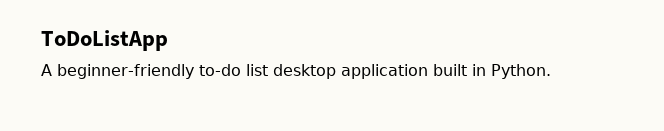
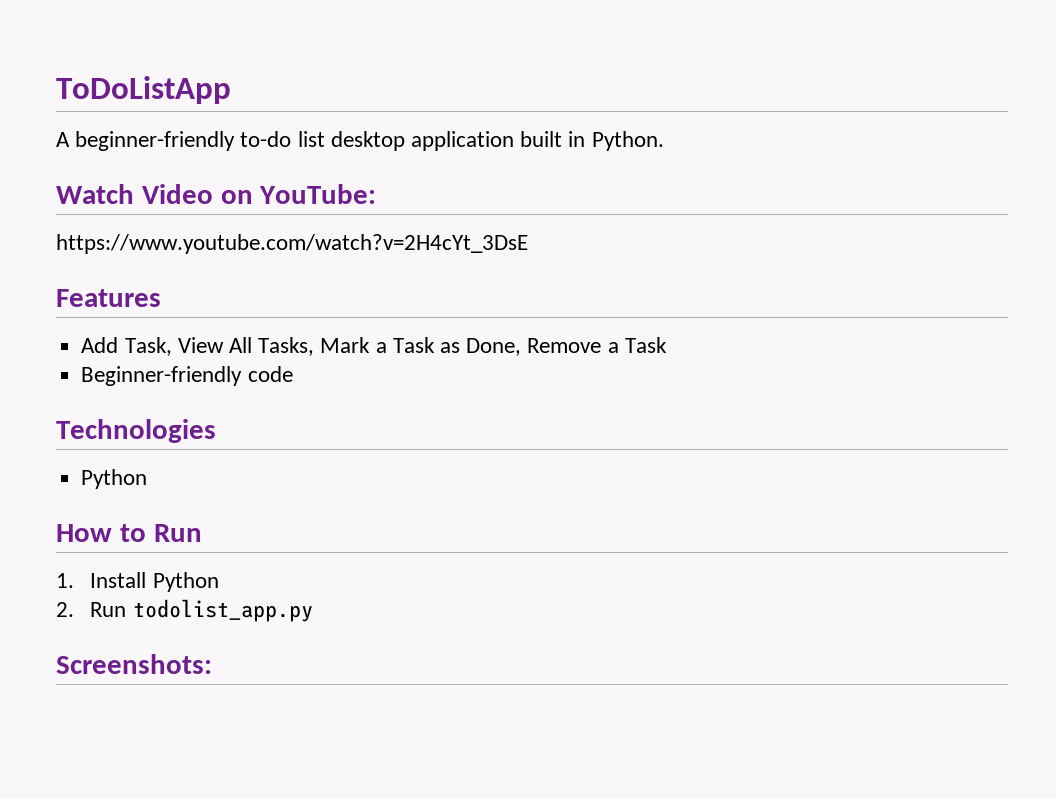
+ Watch Video on YouTube:
+ https://www.youtube.com/watch?v=2H4cYt_3DsE
+ Features
+ Add Task, View All Tasks, Mark a Task as Done, Remove a Task
+ Beginner-friendly code
+ Technologies
+ Python
+ How to Run
+ 1. Install Python
+ 2. Run todolist_app.py
+ Screenshots:

